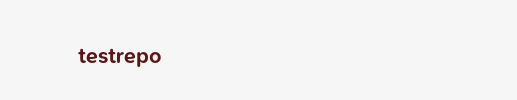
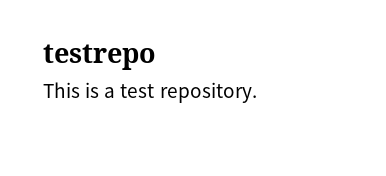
+ This is a test repository.

